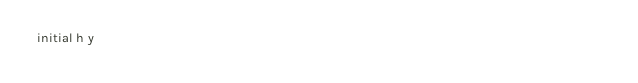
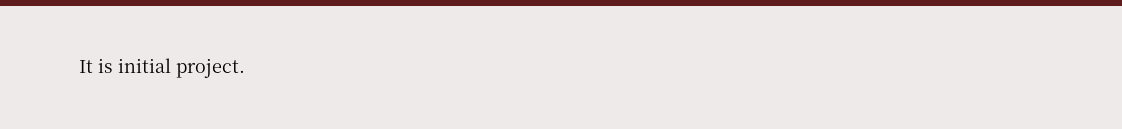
- initial h y
+ It is initial project.

